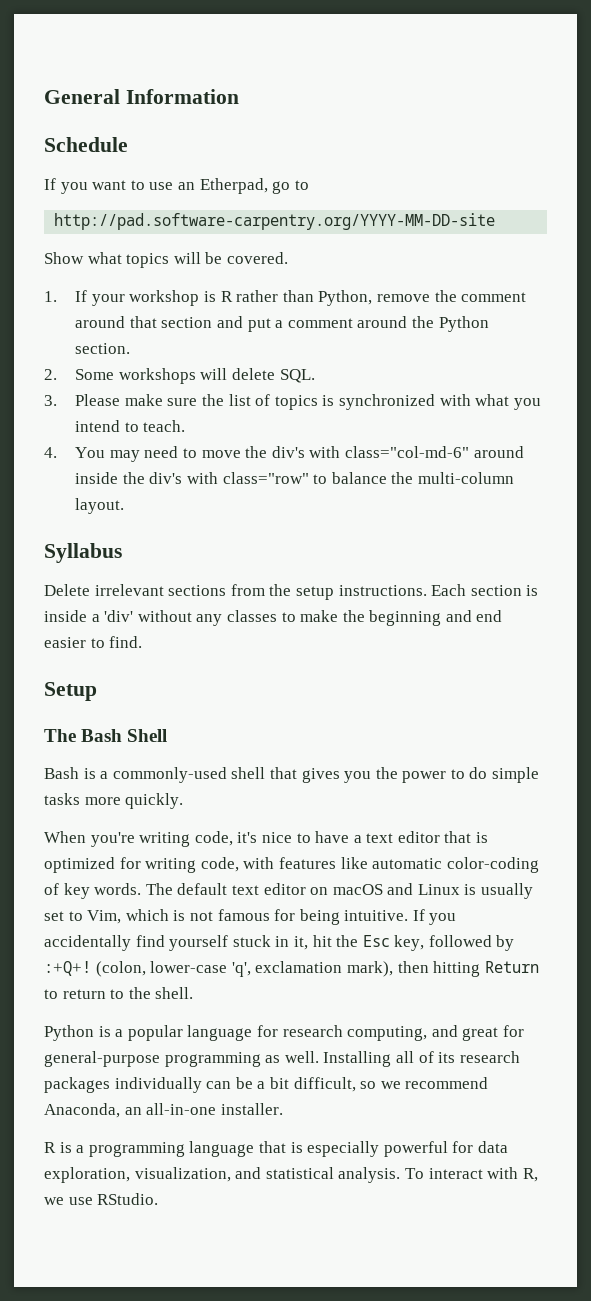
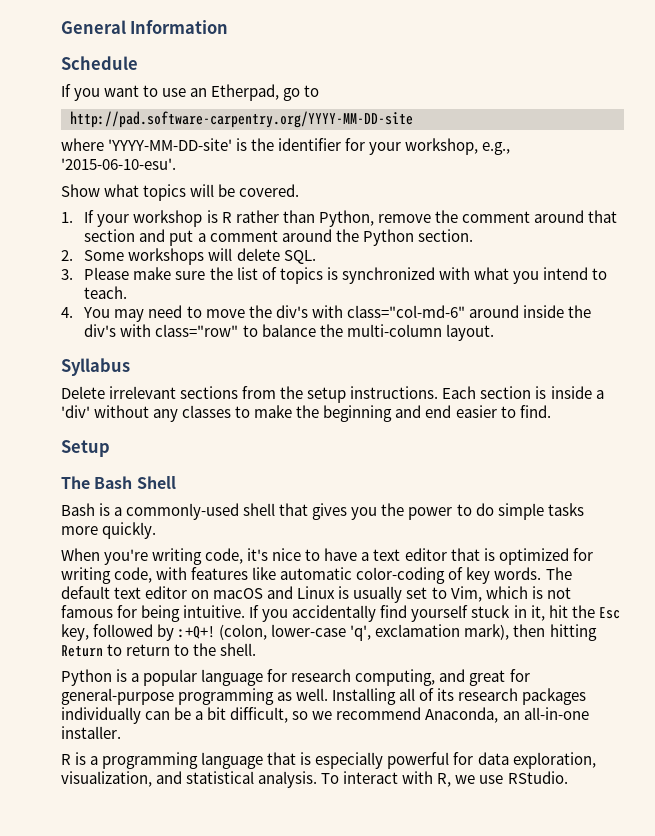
+ where 'YYYY-MM-DD-site' is the identifier for your workshop, e.g., '2015-06-10-esu'.

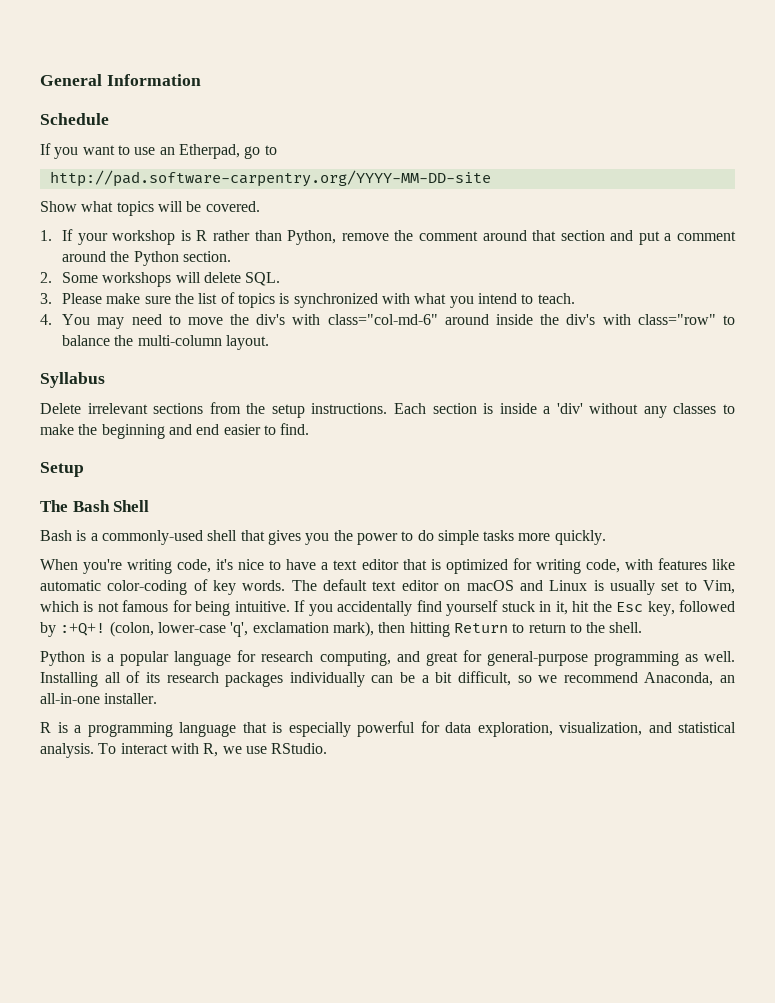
- where 'YYYY-MM-DD-site' is the identifier for your workshop, e.g., '2015-06-10-esu'.

